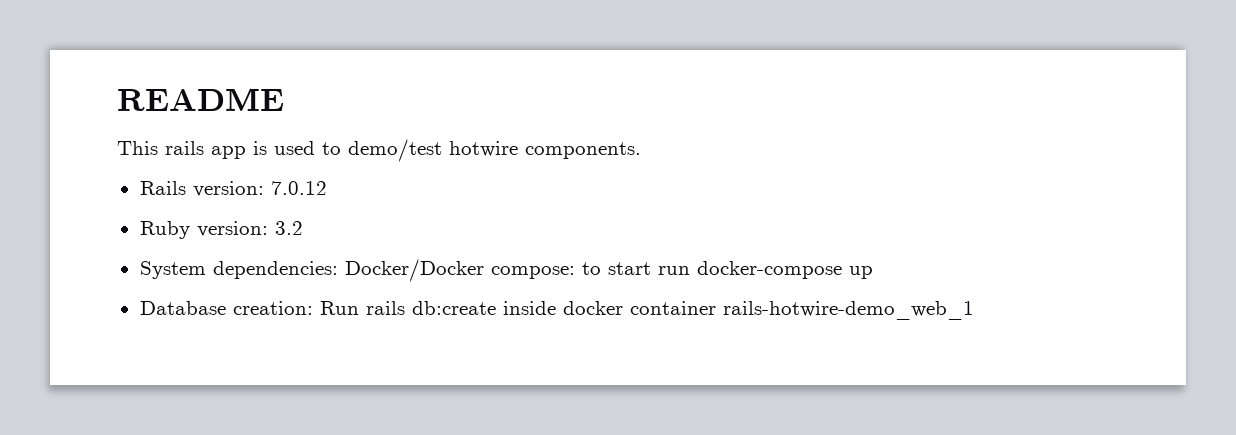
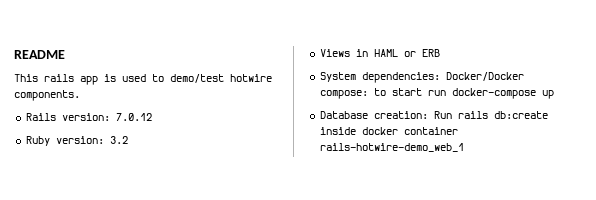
+ Views in HAML or ERB

